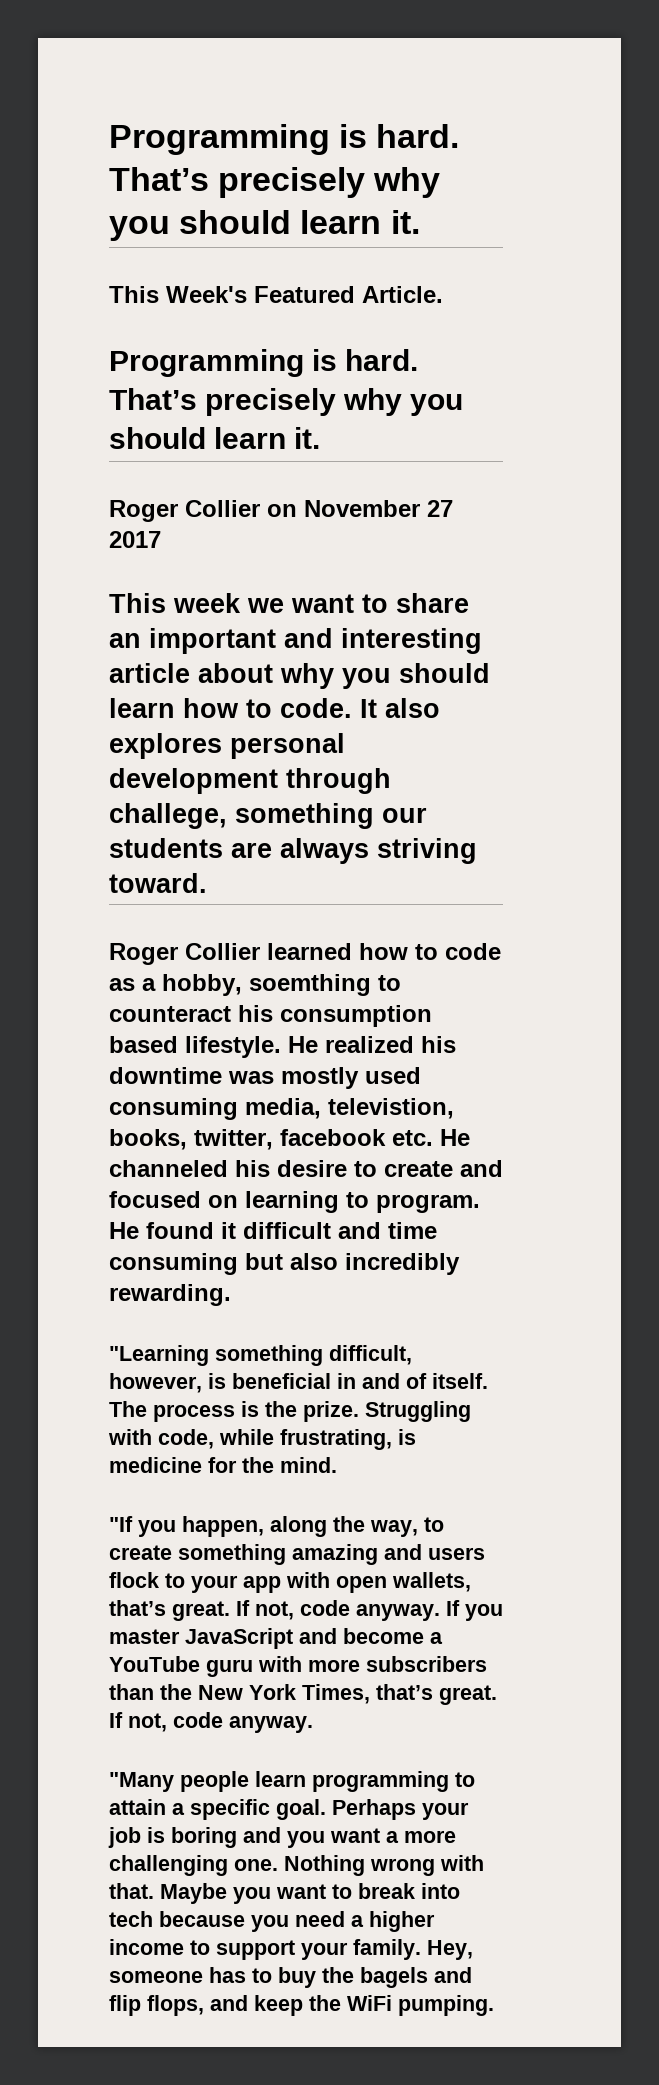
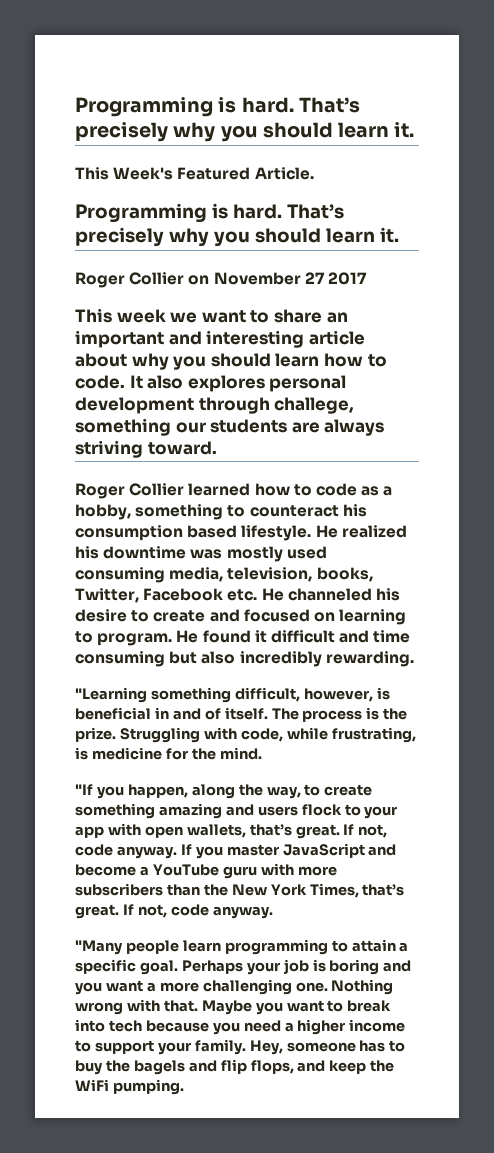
- Roger Collier learned how to code as a hobby, soemthing to counteract his consumption based lifestyle.
+ Roger Collier learned how to code as a hobby, something to counteract his consumption based lifestyle.
- He realized his downtime was mostly used consuming media, televistion, books, twitter, facebook etc. He channeled his desire to create and focused on learning to program.
+ He realized his downtime was mostly used consuming media, television, books, Twitter, Facebook etc. He channeled his desire to create and focused on learning to program.

